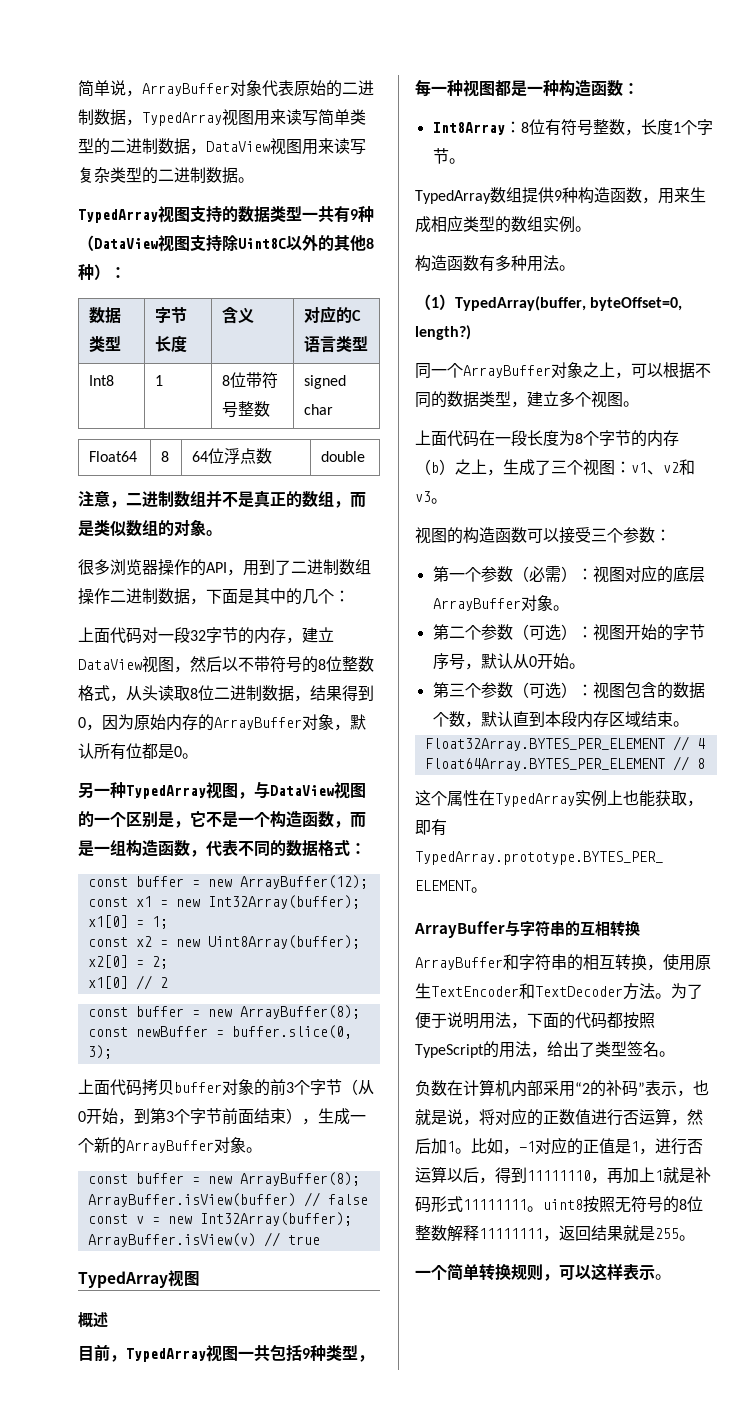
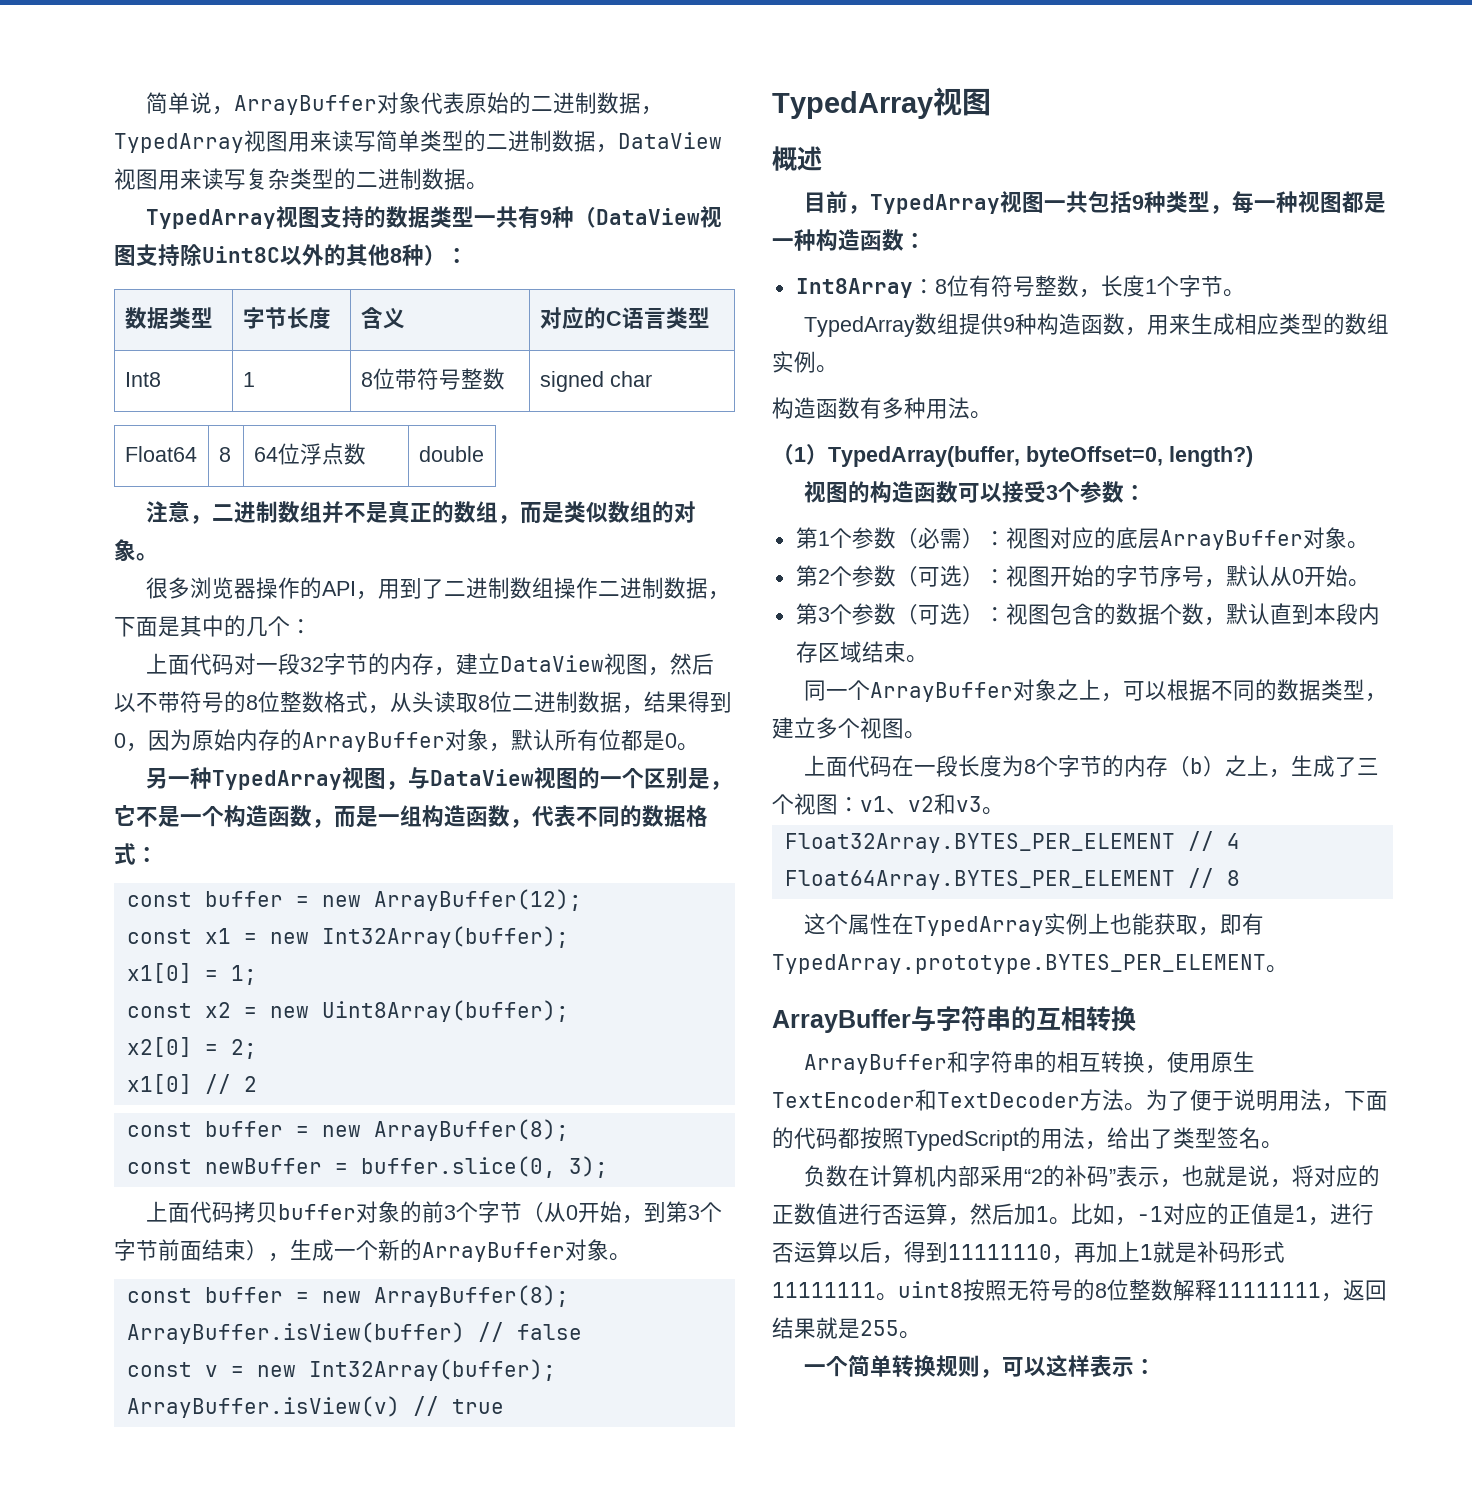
+ 视图的构造函数可以接受3个参数：
+ 第1个参数（必需）：视图对应的底层ArrayBuffer对象。
+ 第2个参数（可选）：视图开始的字节序号，默认从0开始。
+ 第3个参数（可选）：视图包含的数据个数，默认直到本段内存区域结束。
- 视图的构造函数可以接受三个参数：
- 第一个参数（必需）：视图对应的底层ArrayBuffer对象。
- 第二个参数（可选）：视图开始的字节序号，默认从0开始。
- 第三个参数（可选）：视图包含的数据个数，默认直到本段内存区域结束。
- 为了便于说明用法，下面的代码都按照TypeScript的用法，给出了类型签名。
+ 为了便于说明用法，下面的代码都按照TypedScript的用法，给出了类型签名。
- 一个简单转换规则，可以这样表示。
+ 一个简单转换规则，可以这样表示：

